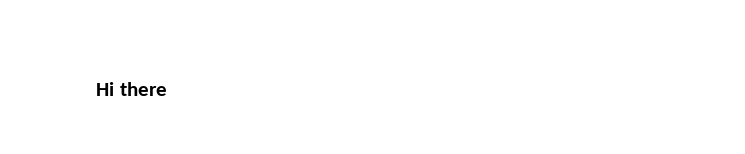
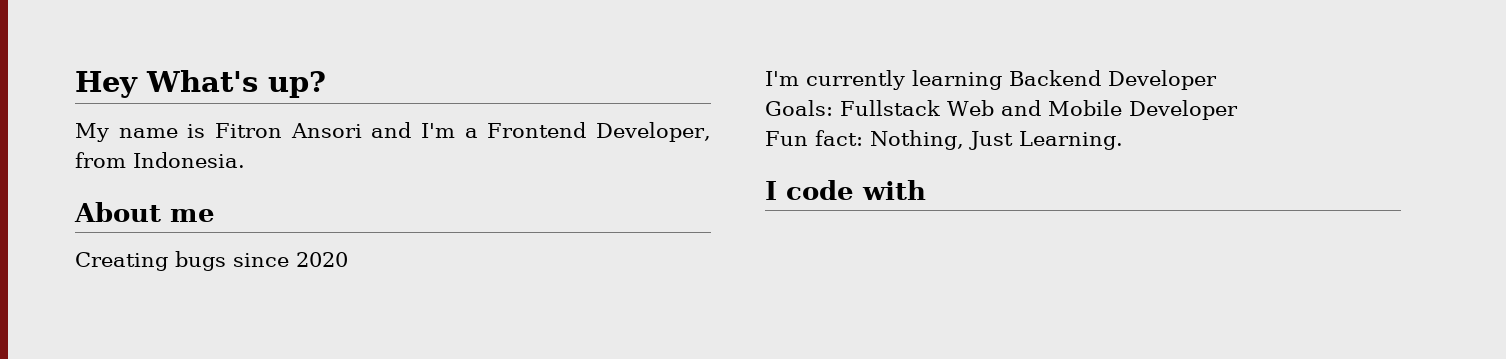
- Hi there
+ Hey What's up?
+ My name is Fitron Ansori and I'm a Frontend Developer, from Indonesia.
+ About me
+ Creating bugs since 2020
+ I'm currently learning Backend Developer
+ Goals: Fullstack Web and Mobile Developer
+ Fun fact: Nothing, Just Learning.
+ I code with

